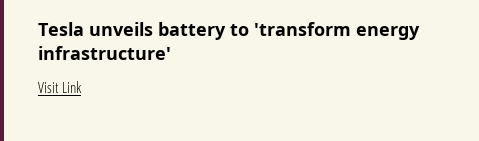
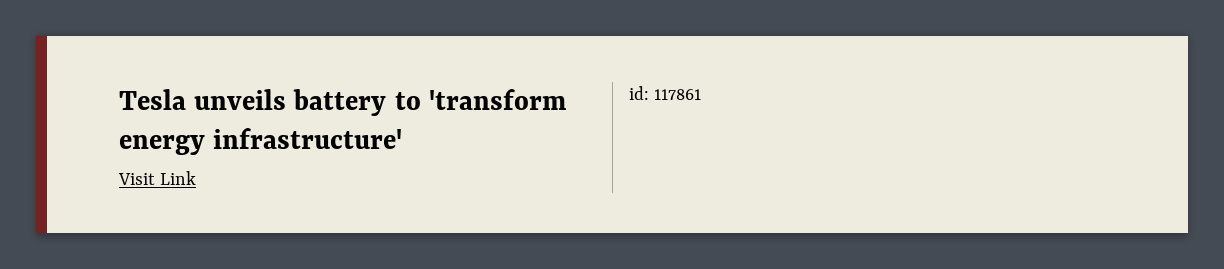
+ id: 117861

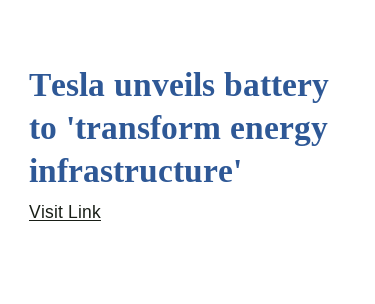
- id: 117861

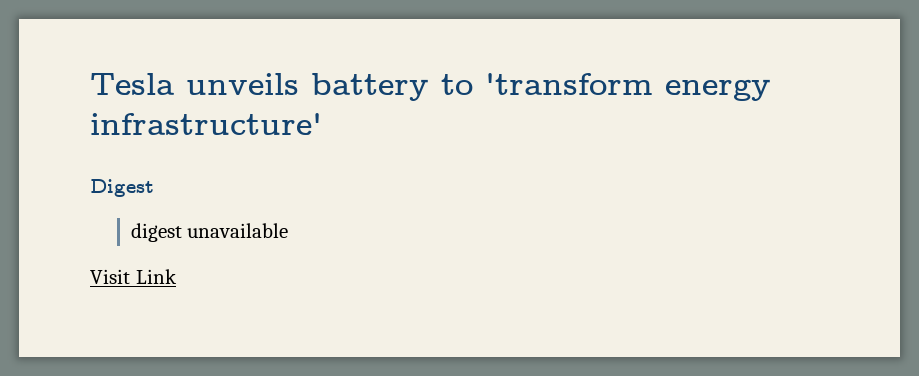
+ Digest
+ digest unavailable

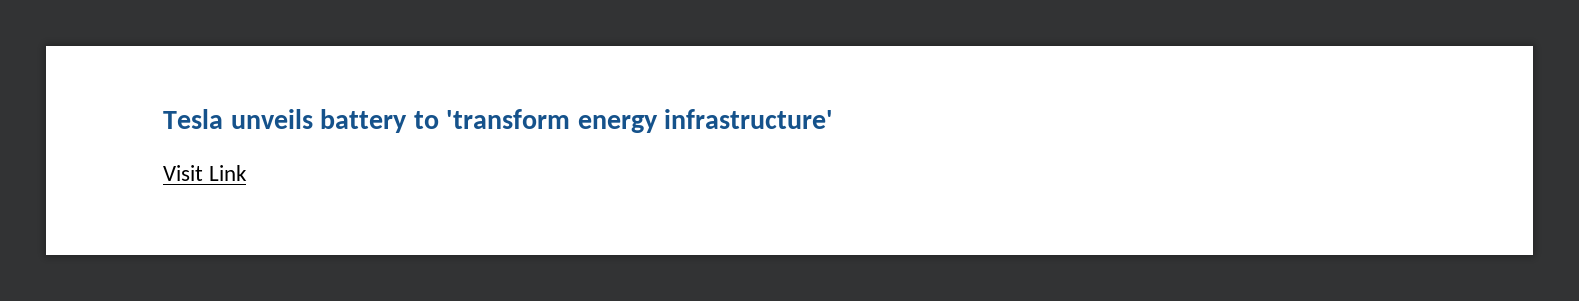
- Digest
- digest unavailable

